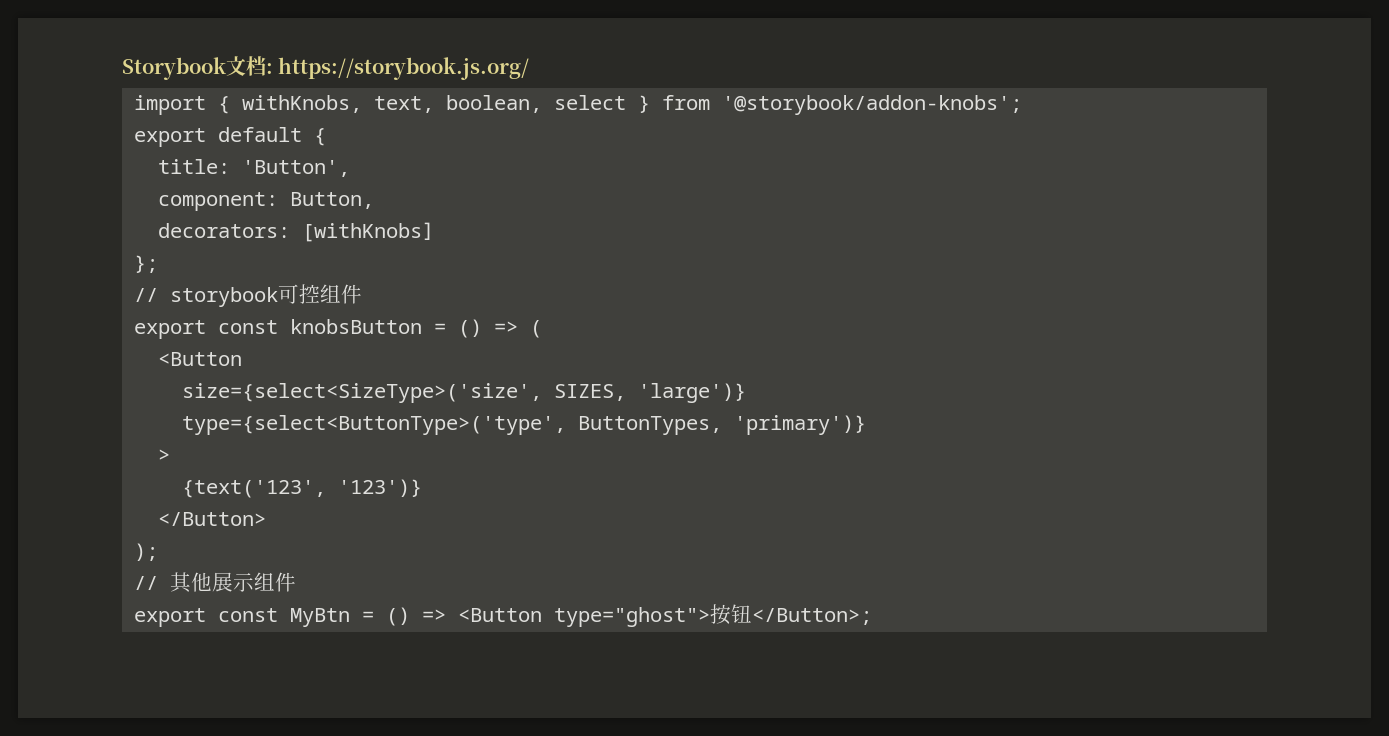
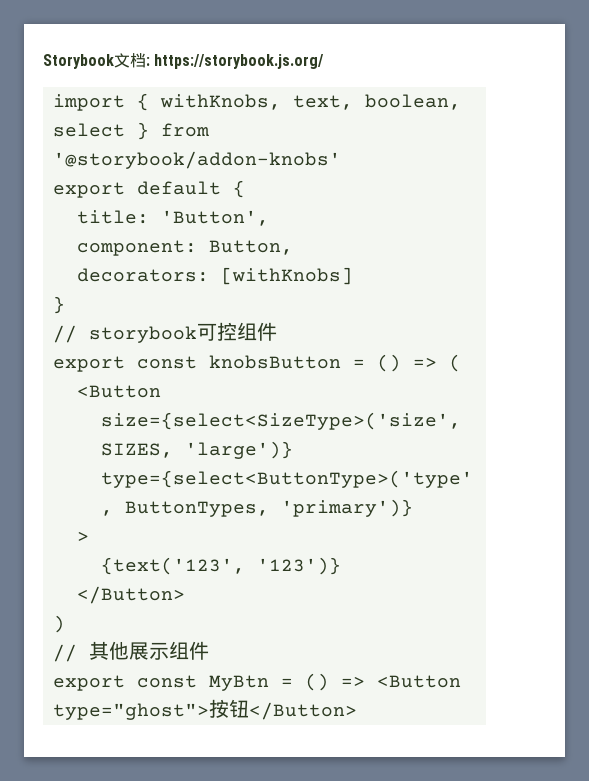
- import { withKnobs, text, boolean, select } from '@storybook/addon-knobs';
+ import { withKnobs, text, boolean, select } from '@storybook/addon-knobs'
  decorators: [withKnobs]
- };
+ }
- );
+ )
- export const MyBtn = () => <Button type="ghost">按钮</Button>;
+ export const MyBtn = () => <Button type="ghost">按钮</Button>

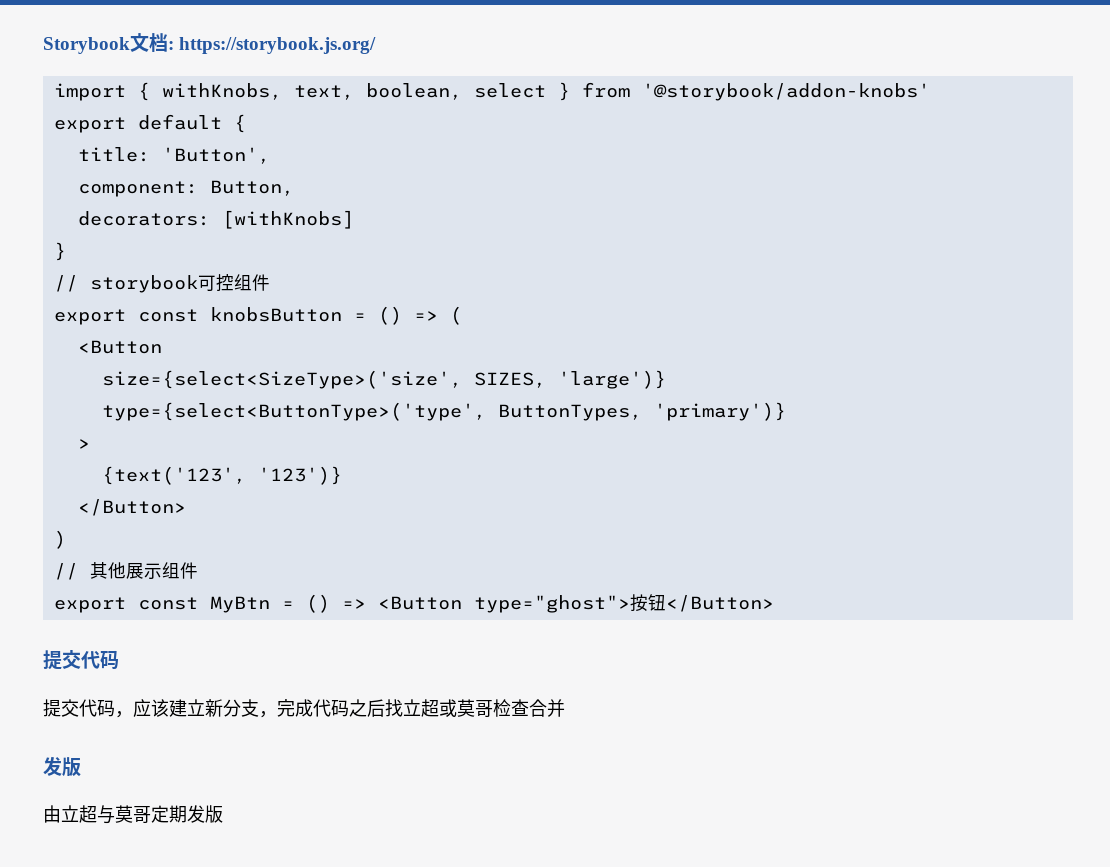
  export const MyBtn = () => <Button type="ghost">按钮</Button>
+ 提交代码
+ 提交代码，应该建立新分支，完成代码之后找立超或莫哥检查合并
+ 发版
+ 由立超与莫哥定期发版

